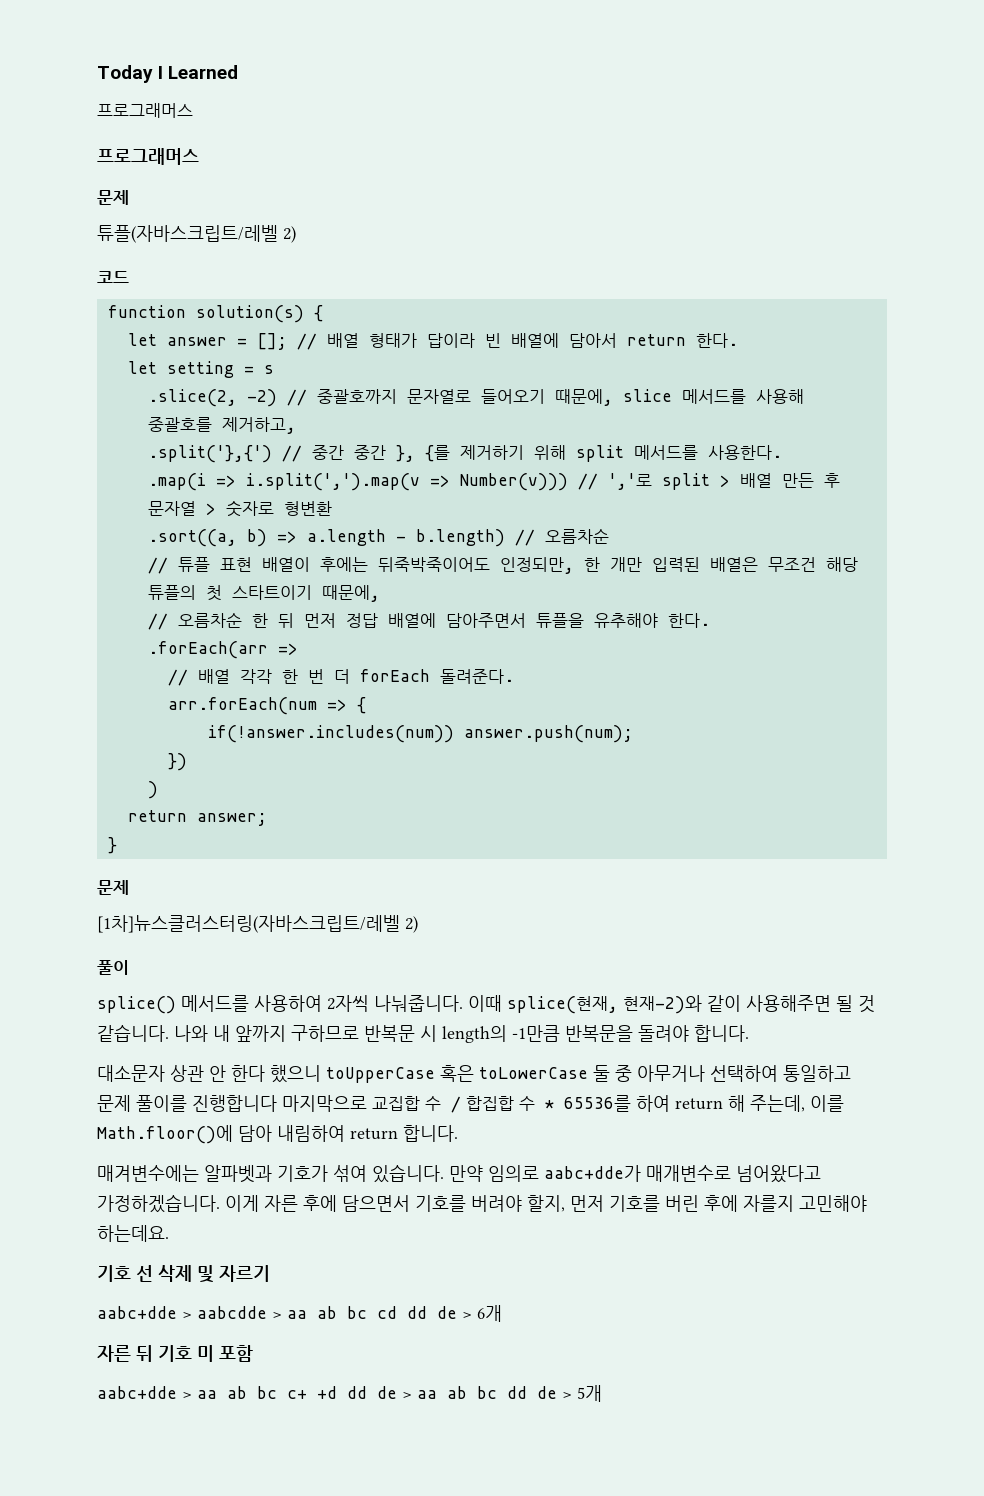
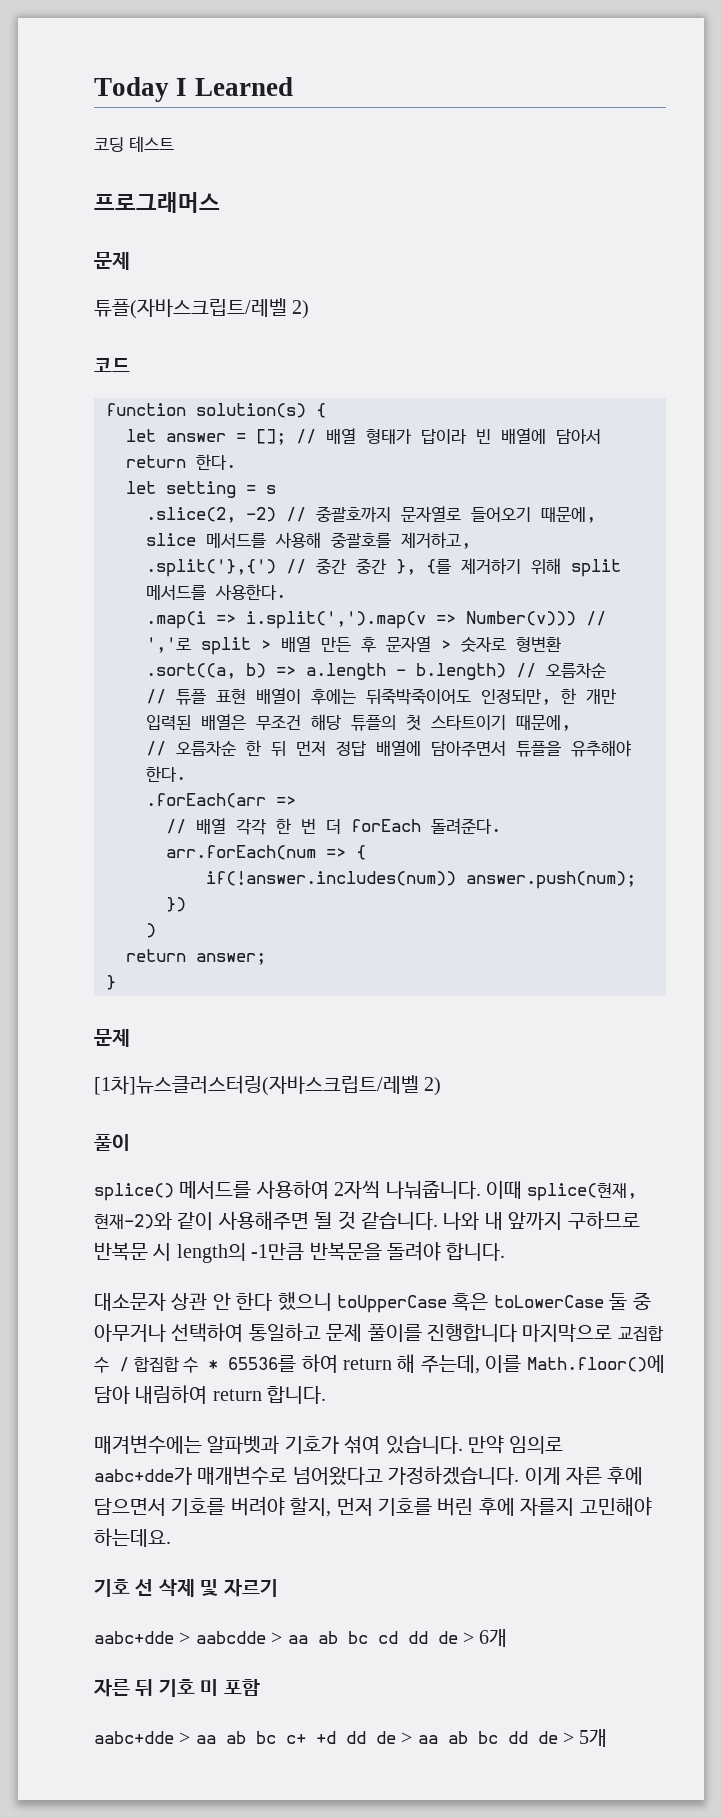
  Today I Learned
- 프로그래머스
+ 코딩 테스트

